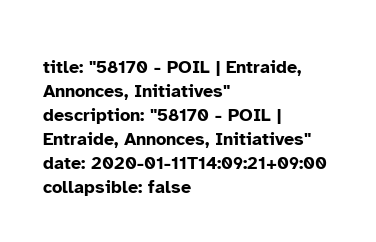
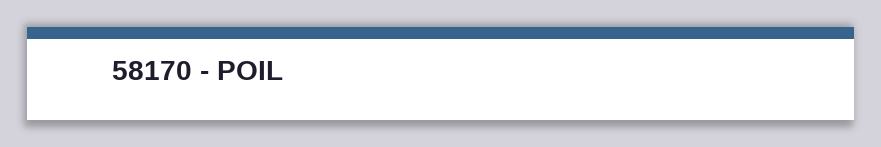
- title: "58170 - POIL | Entraide, Annonces, Initiatives" description: "58170 - POIL | Entraide, Annonces, Initiatives" date: 2020-01-11T14:09:21+09:00 collapsible: false
+ 58170 - POIL

